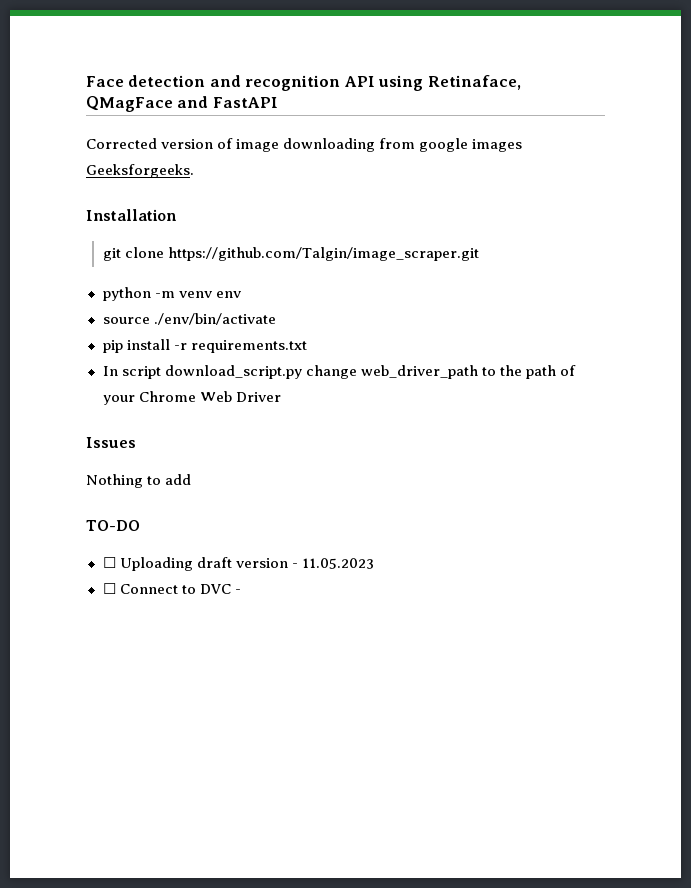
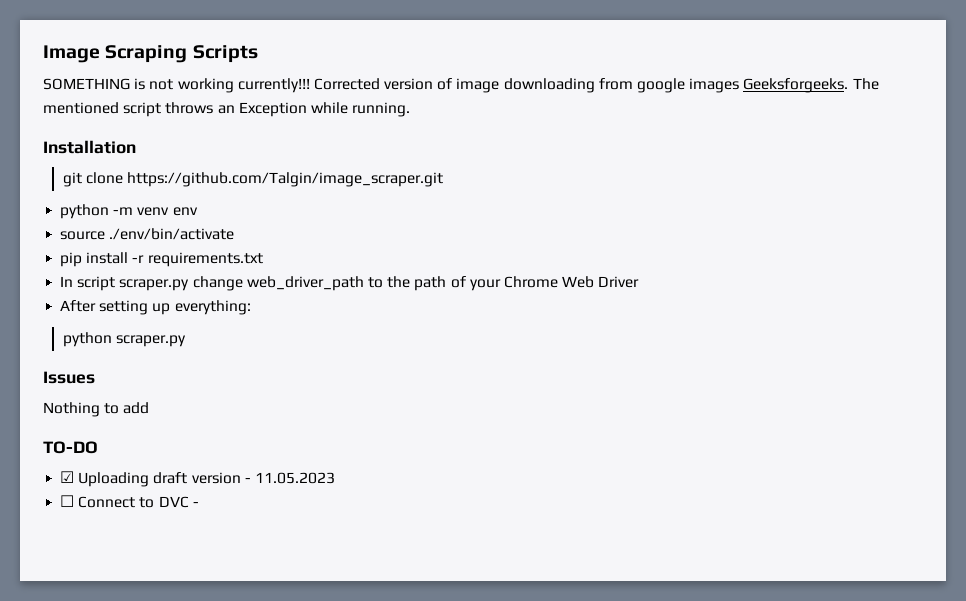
- Face detection and recognition API using Retinaface, QMagFace and FastAPI
- Corrected version of image downloading from google images Geeksforgeeks.
+ Image Scraping Scripts
+ SOMETHING is not working currently!!! Corrected version of image downloading from google images Geeksforgeeks. The mentioned script throws an Exception while running.
- In script download_script.py change web_driver_path to the path of your Chrome Web Driver
+ In script scraper.py change web_driver_path to the path of your Chrome Web Driver
+ After setting up everything:
+ python scraper.py
- ☐ Uploading draft version - 11.05.2023
+ ☑ Uploading draft version - 11.05.2023

